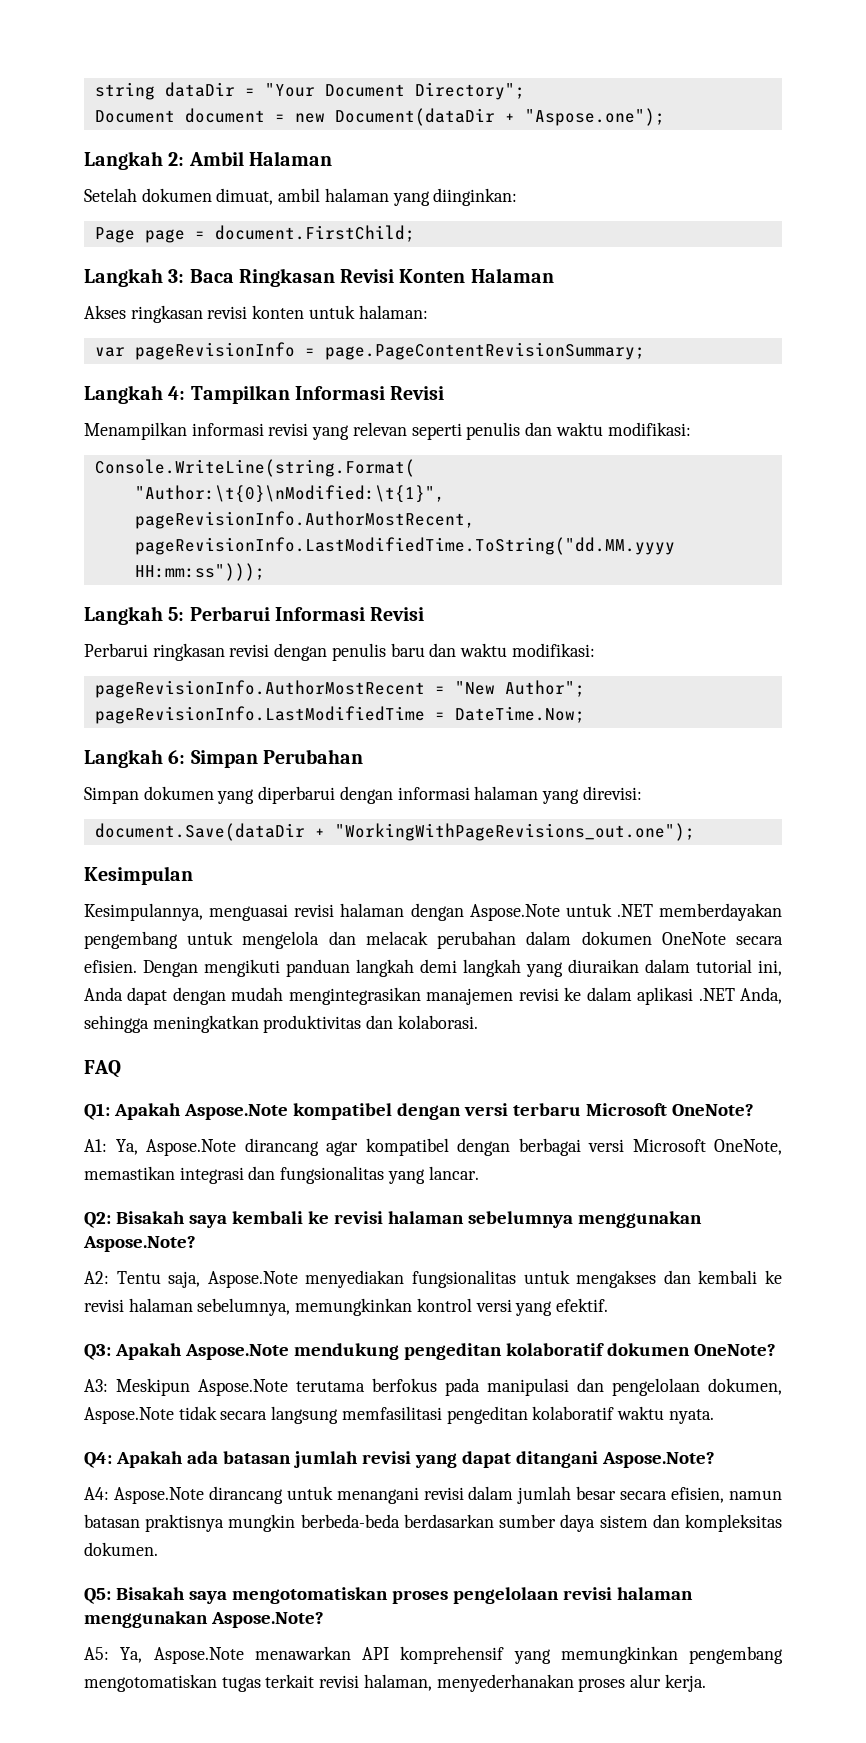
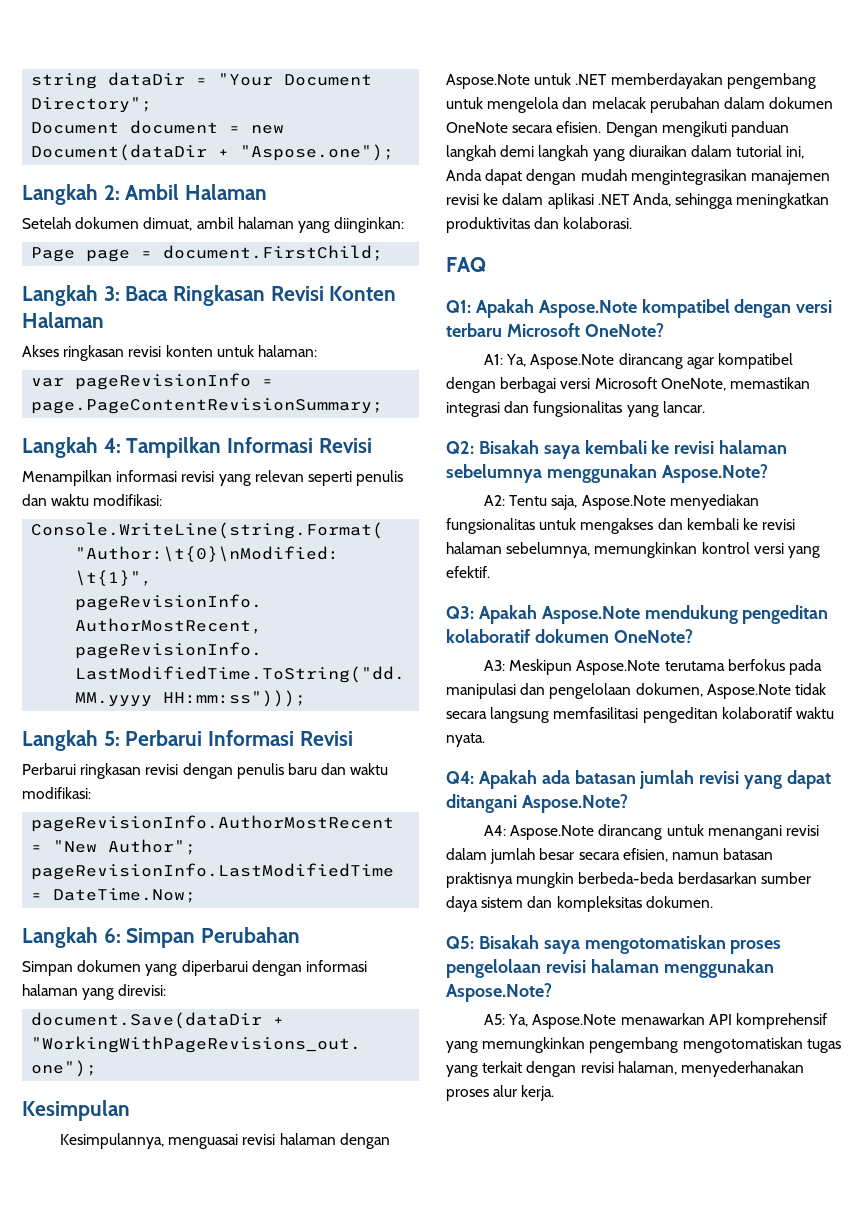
- A5: Ya, Aspose.Note menawarkan API komprehensif yang memungkinkan pengembang mengotomatiskan tugas terkait revisi halaman, menyederhanakan proses alur kerja.
+ A5: Ya, Aspose.Note menawarkan API komprehensif yang memungkinkan pengembang mengotomatiskan tugas yang terkait dengan revisi halaman, menyederhanakan proses alur kerja.

